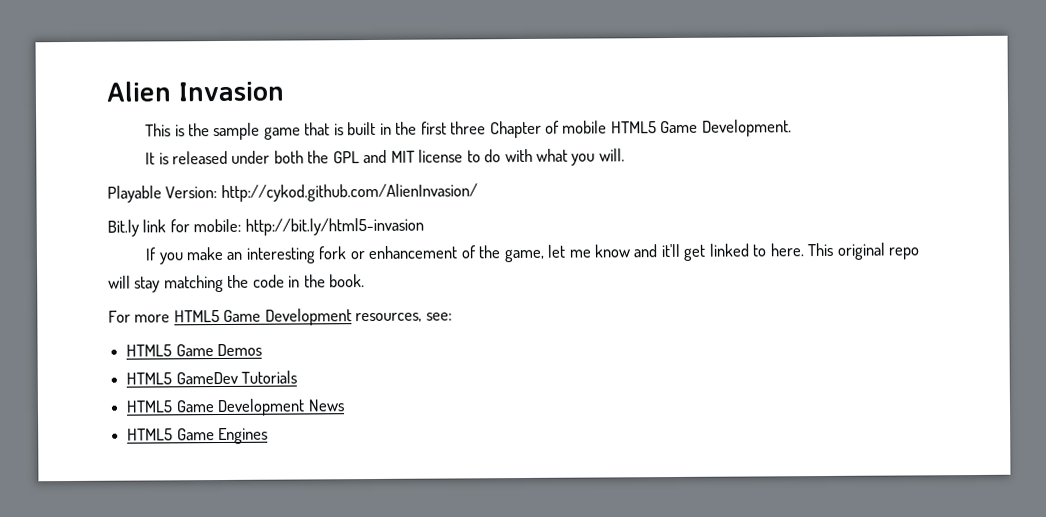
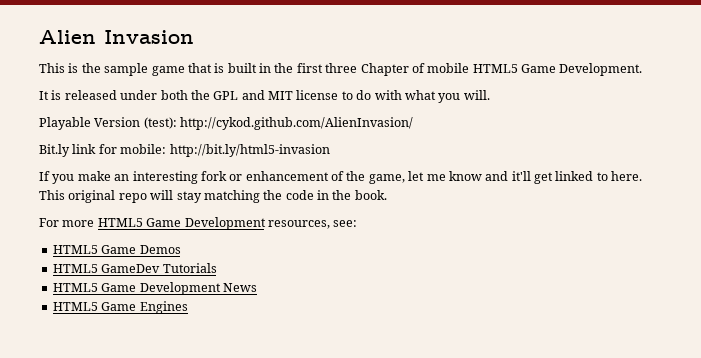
- Playable Version: http://cykod.github.com/AlienInvasion/
+ Playable Version (test): http://cykod.github.com/AlienInvasion/

